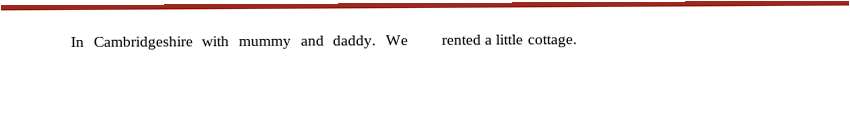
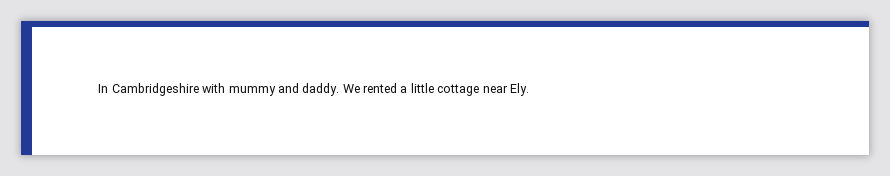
- We rented a little cottage.
+ We rented a little cottage near Ely.

